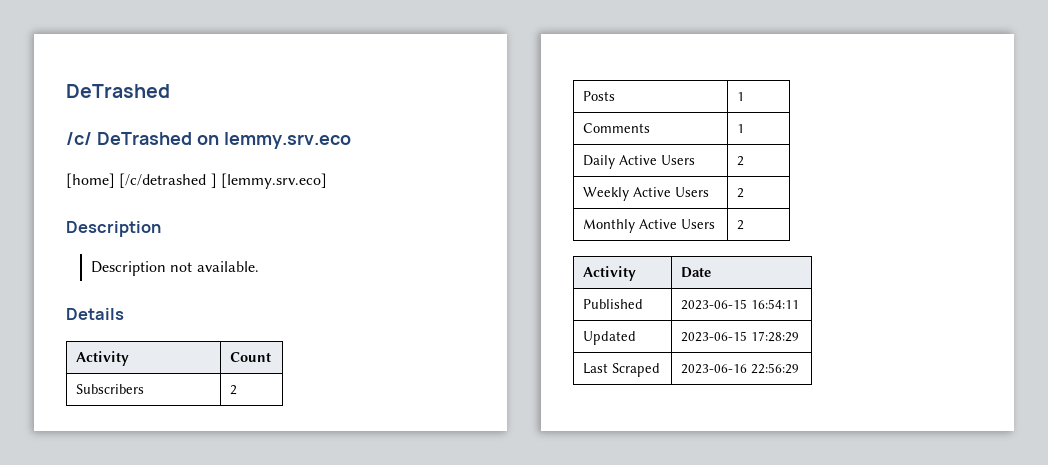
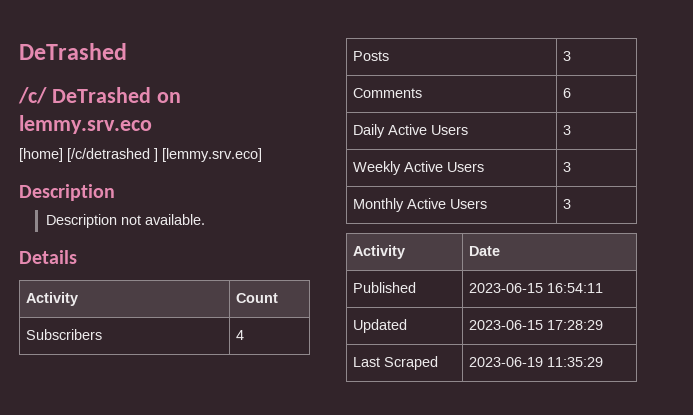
- Subscribers | 2
+ Subscribers | 4
- Posts | 1
+ Posts | 3
- Comments | 1
+ Comments | 6
- Daily Active Users | 2
+ Daily Active Users | 3
- Weekly Active Users | 2
+ Weekly Active Users | 3
- Monthly Active Users | 2
+ Monthly Active Users | 3
- Last Scraped | 2023-06-16 22:56:29
+ Last Scraped | 2023-06-19 11:35:29

